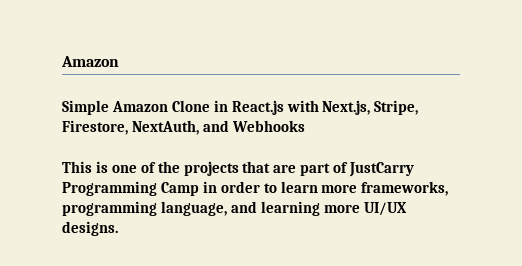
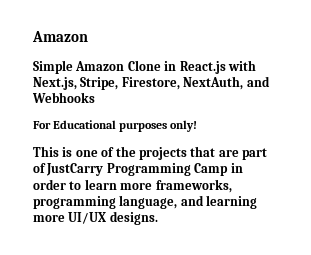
+ For Educational purposes only!

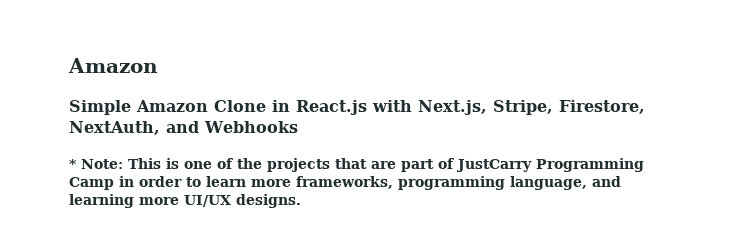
- For Educational purposes only!
- This is one of the projects that are part of JustCarry Programming Camp in order to learn more frameworks, programming language, and learning more UI/UX designs.
+ * Note: This is one of the projects that are part of JustCarry Programming Camp in order to learn more frameworks, programming language, and learning more UI/UX designs.

